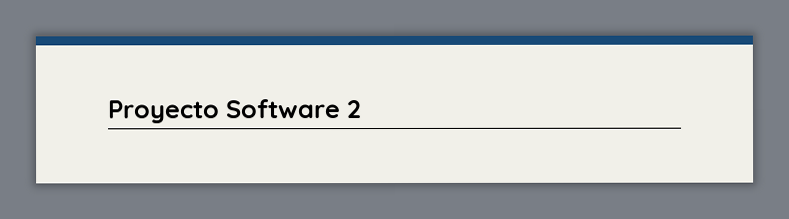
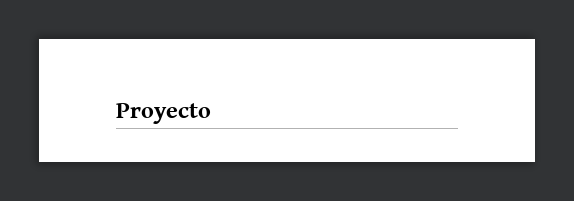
- Proyecto Software 2
+ Proyecto

